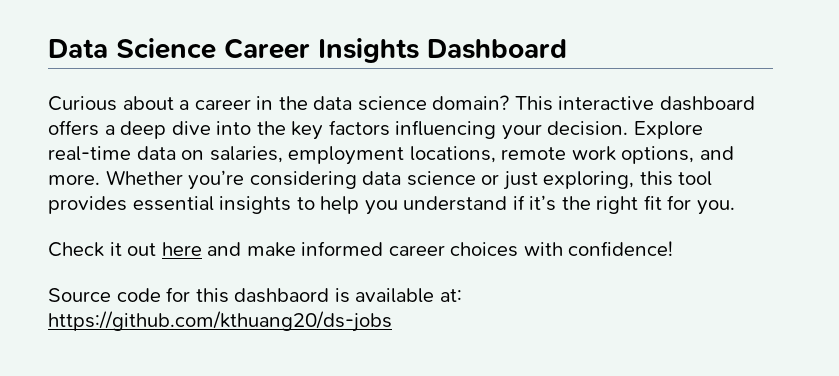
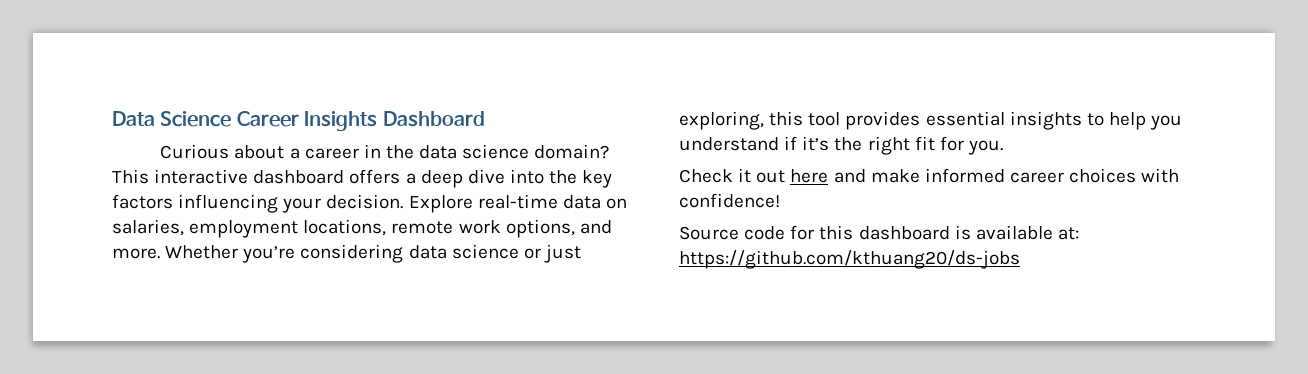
- Source code for this dashbaord is available at: https://github.com/kthuang20/ds-jobs
+ Source code for this dashboard is available at: https://github.com/kthuang20/ds-jobs

